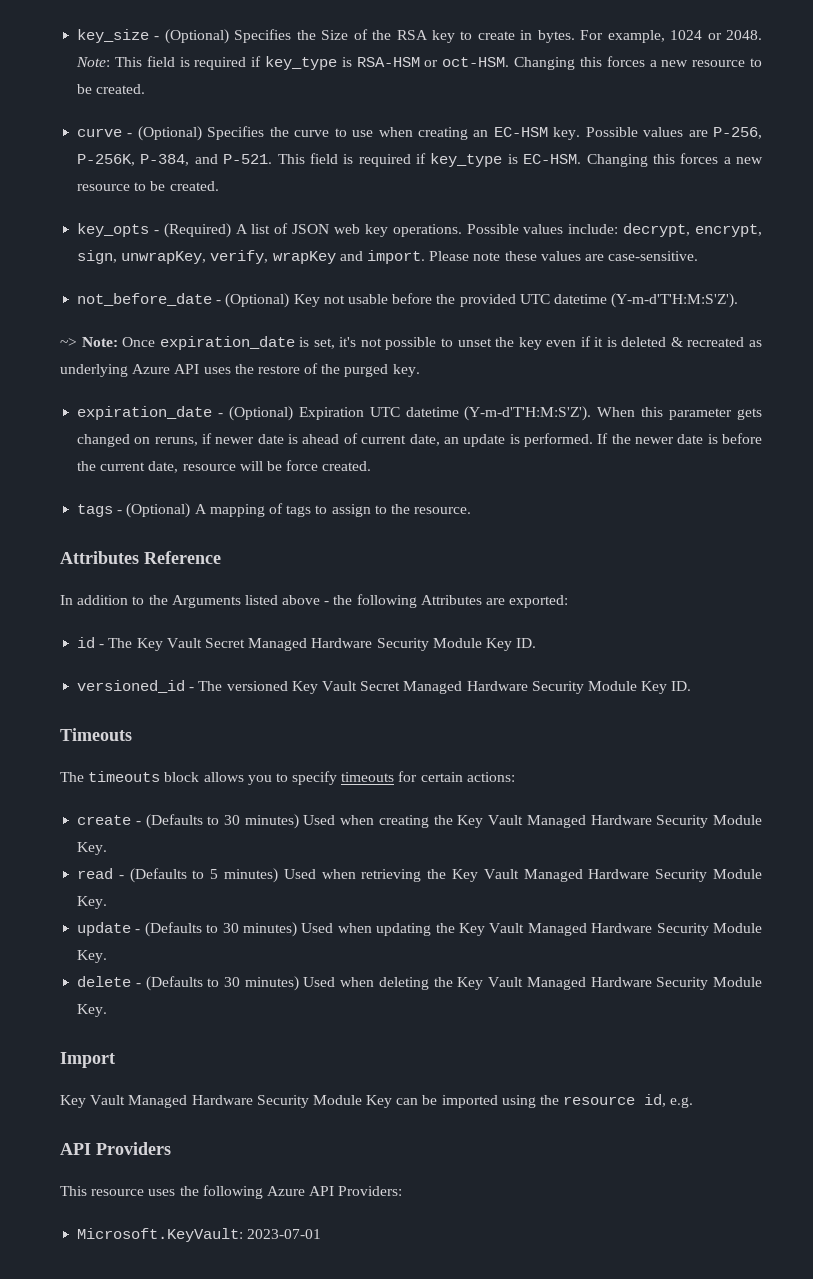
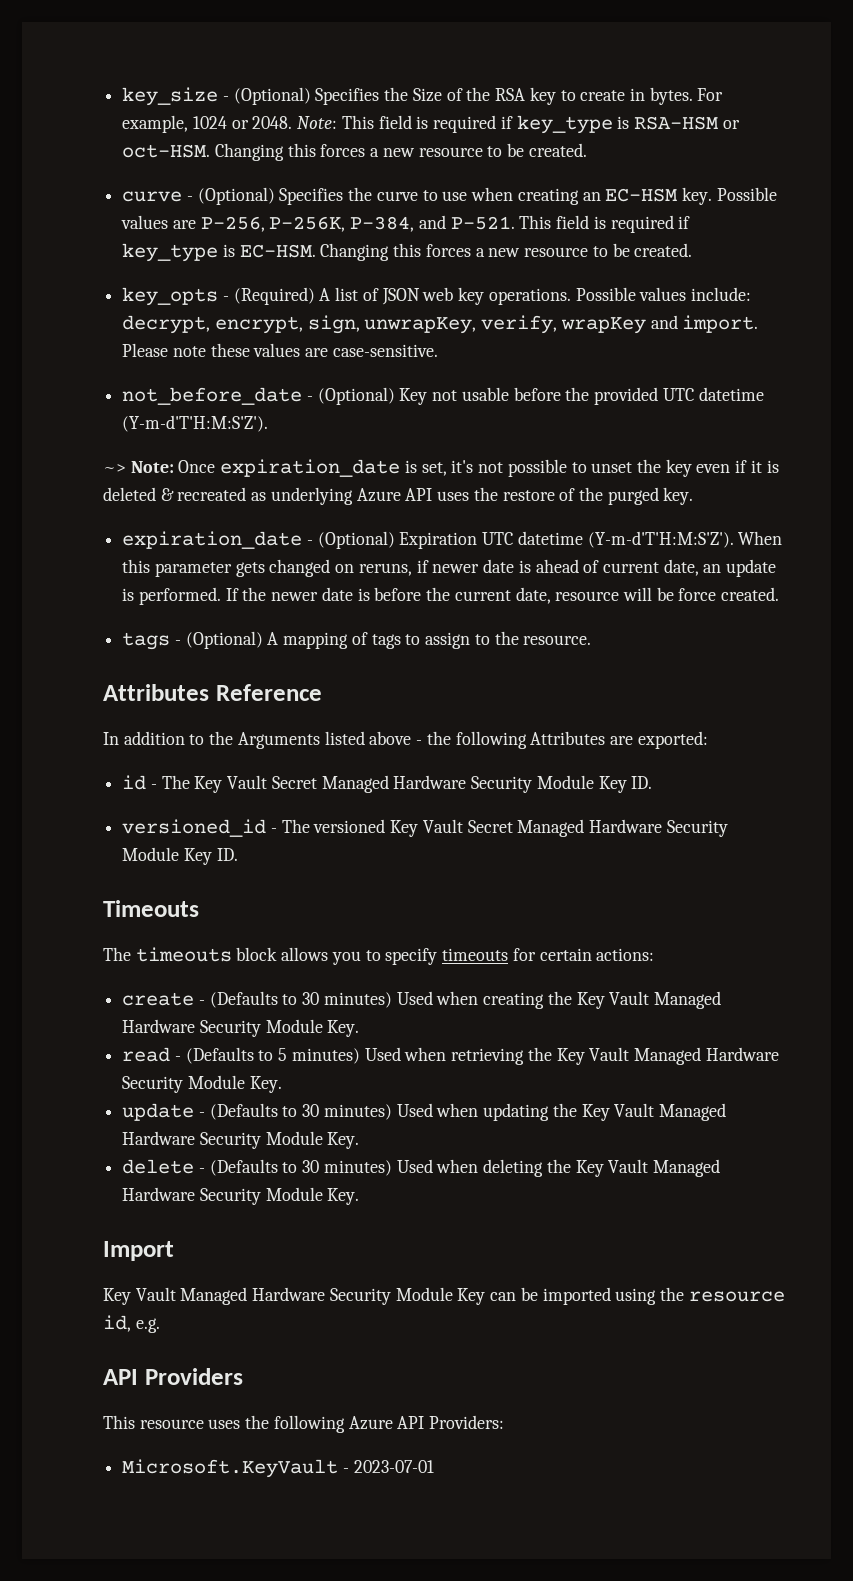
- Microsoft.KeyVault: 2023-07-01
+ Microsoft.KeyVault - 2023-07-01

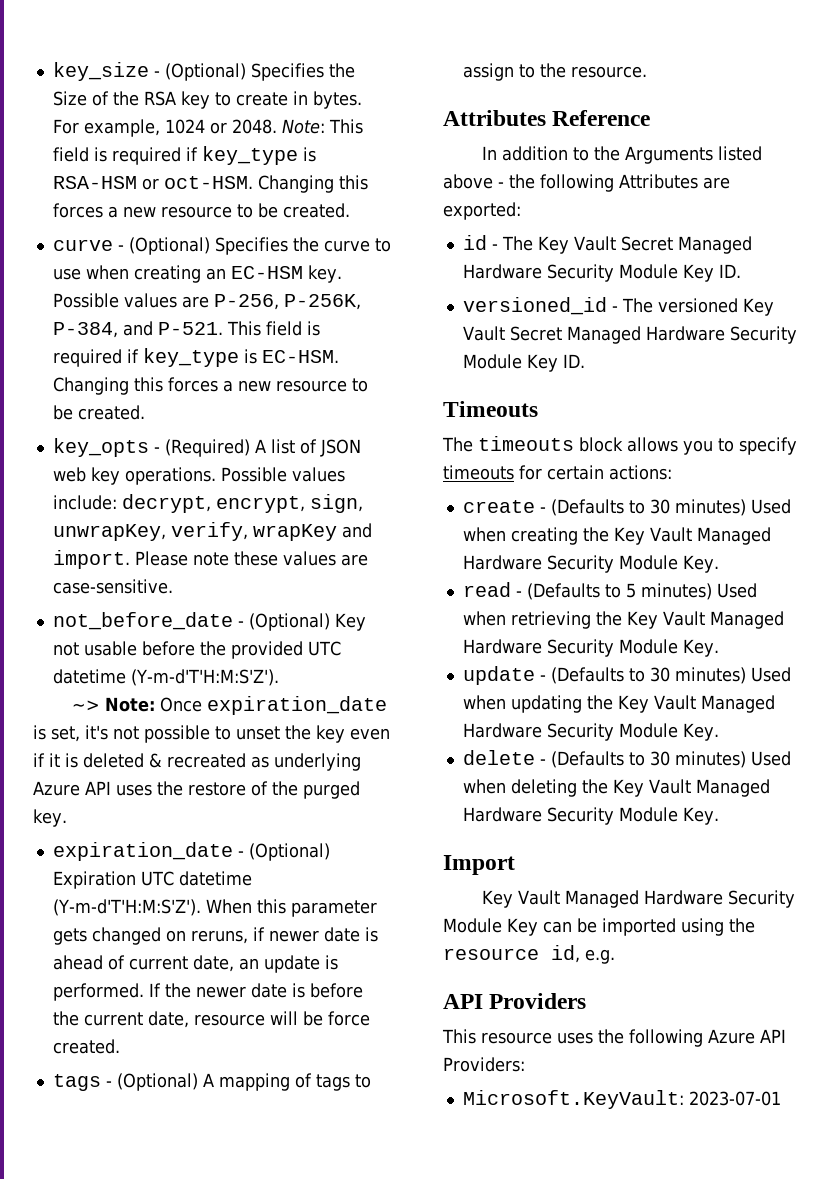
- Microsoft.KeyVault - 2023-07-01
+ Microsoft.KeyVault: 2023-07-01

